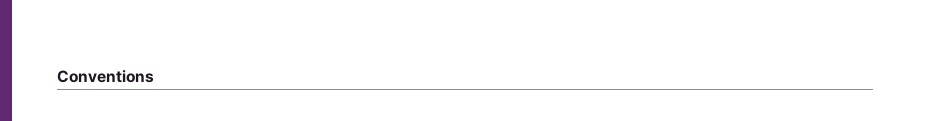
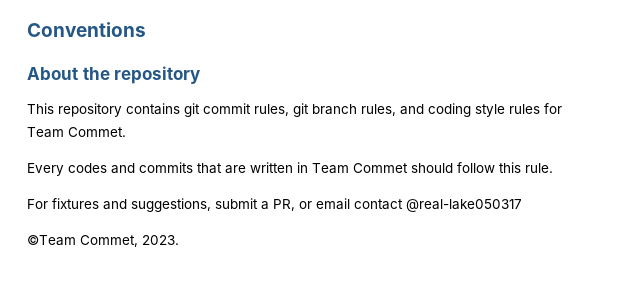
+ About the repository
+ This repository contains git commit rules, git branch rules, and coding style rules for Team Commet.
+ Every codes and commits that are written in Team Commet should follow this rule.
+ For fixtures and suggestions, submit a PR, or email contact @real-lake050317
+ ©Team Commet, 2023.

